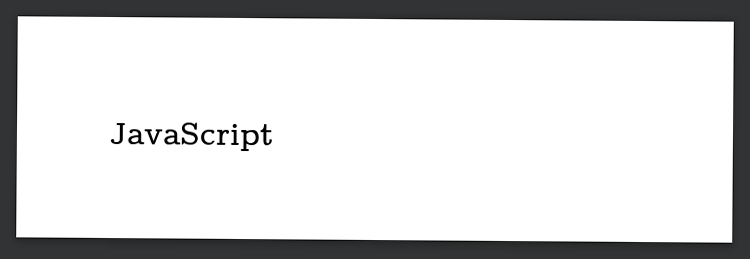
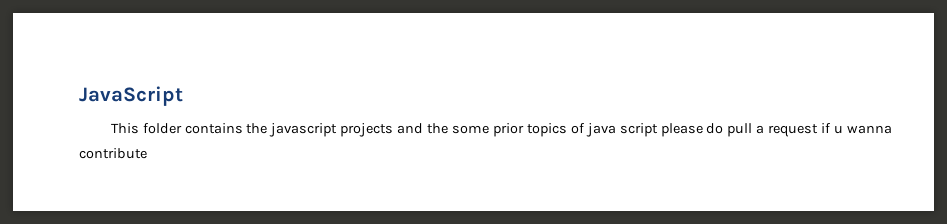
+ This folder contains the javascript projects and the some prior topics of java script please do pull a request if u wanna contribute

